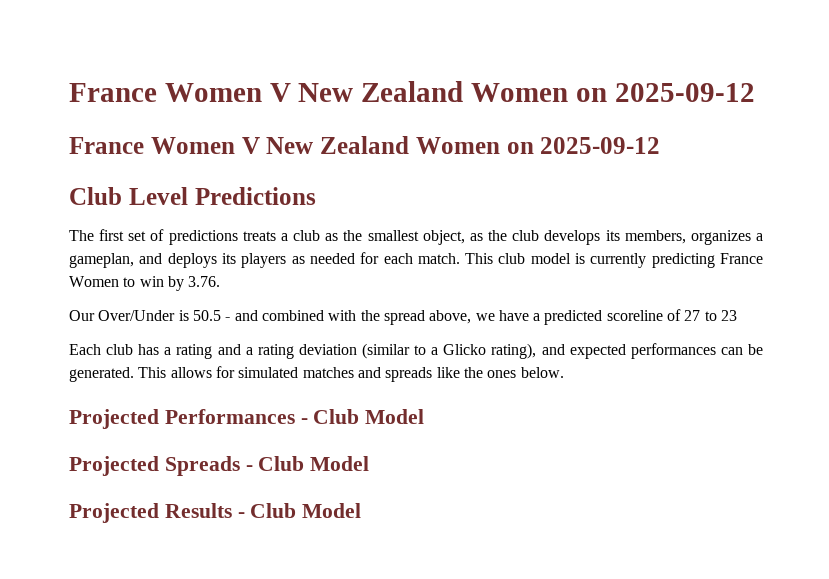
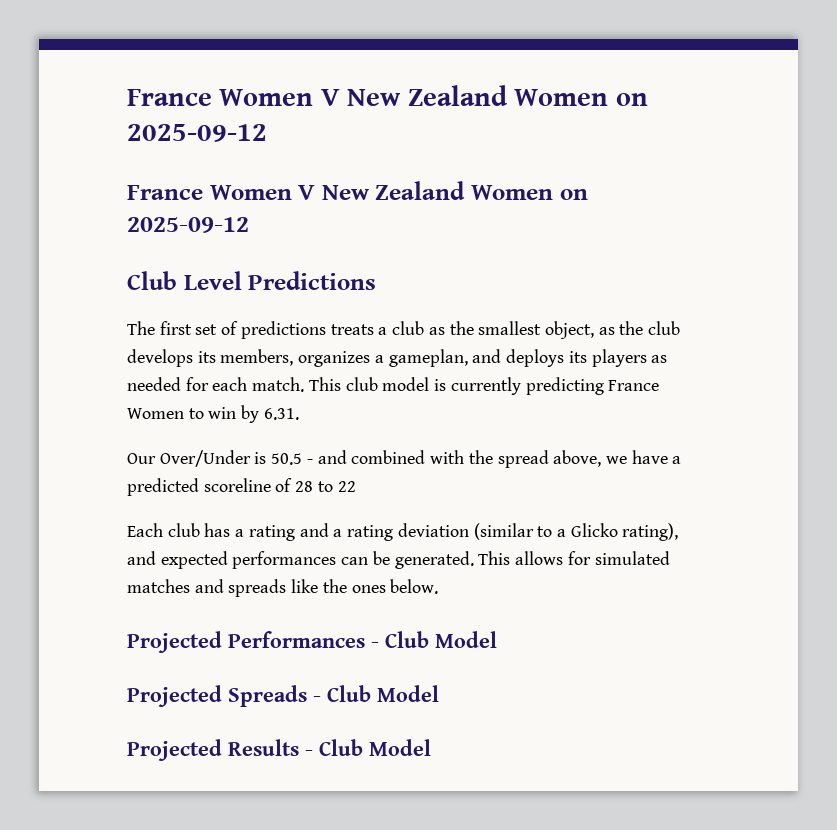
- This club model is currently predicting France Women to win by 3.76.
+ This club model is currently predicting France Women to win by 6.31.
- Our Over/Under is 50.5 - and combined with the spread above, we have a predicted scoreline of 27 to 23
+ Our Over/Under is 50.5 - and combined with the spread above, we have a predicted scoreline of 28 to 22

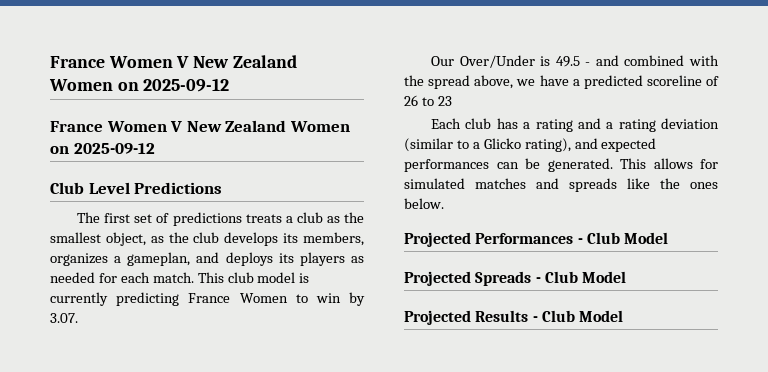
- This club model is currently predicting France Women to win by 6.31.
+ This club model is currently predicting France Women to win by 3.07.
- Our Over/Under is 50.5 - and combined with the spread above, we have a predicted scoreline of 28 to 22
+ Our Over/Under is 49.5 - and combined with the spread above, we have a predicted scoreline of 26 to 23

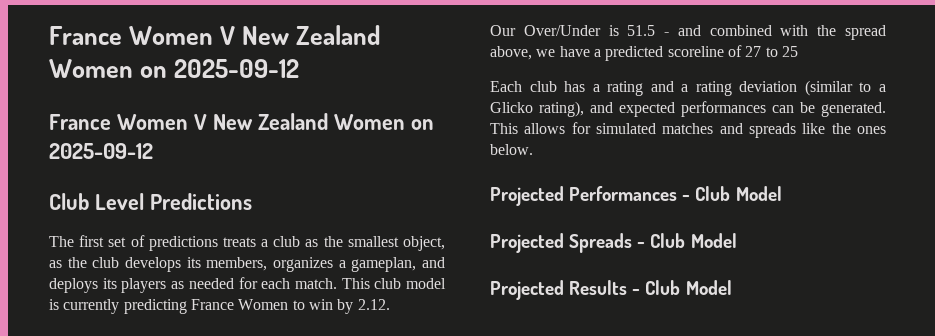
- This club model is currently predicting France Women to win by 3.07.
+ This club model is currently predicting France Women to win by 2.12.
- Our Over/Under is 49.5 - and combined with the spread above, we have a predicted scoreline of 26 to 23
+ Our Over/Under is 51.5 - and combined with the spread above, we have a predicted scoreline of 27 to 25

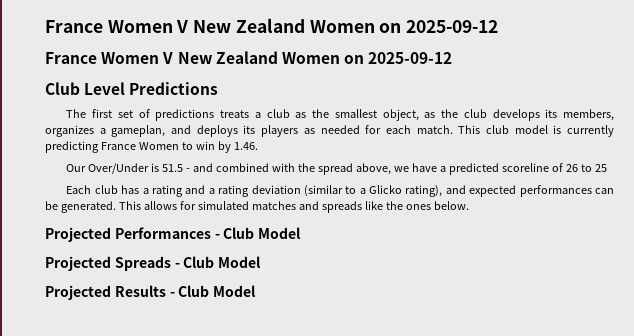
- This club model is currently predicting France Women to win by 2.12.
+ This club model is currently predicting France Women to win by 1.46.
- Our Over/Under is 51.5 - and combined with the spread above, we have a predicted scoreline of 27 to 25
+ Our Over/Under is 51.5 - and combined with the spread above, we have a predicted scoreline of 26 to 25

